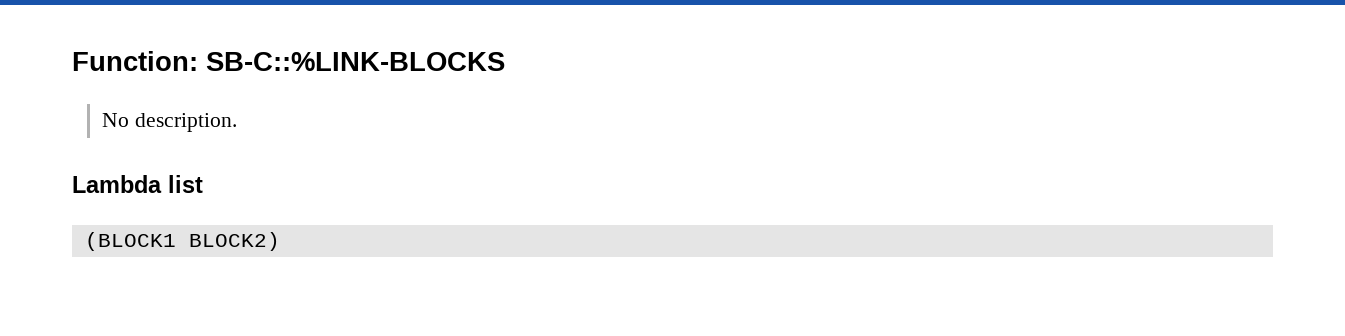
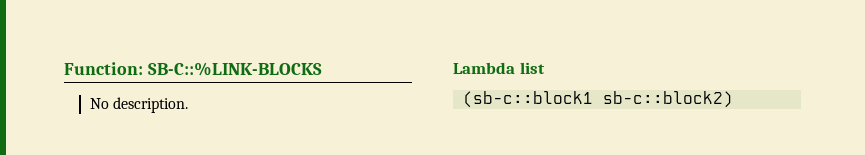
- (BLOCK1 BLOCK2)
+ (sb-c::block1 sb-c::block2)

